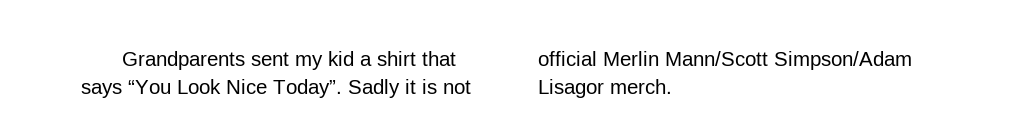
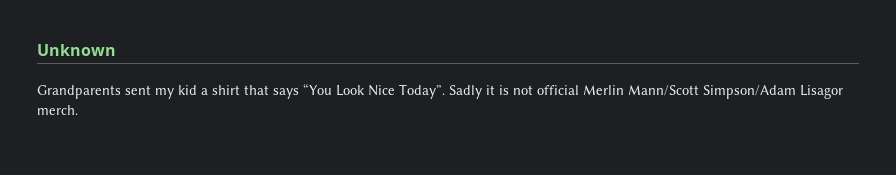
+ Unknown

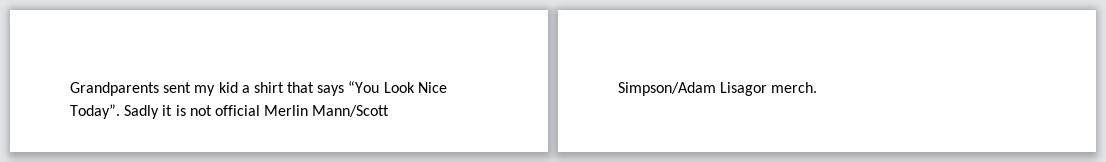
- Unknown

